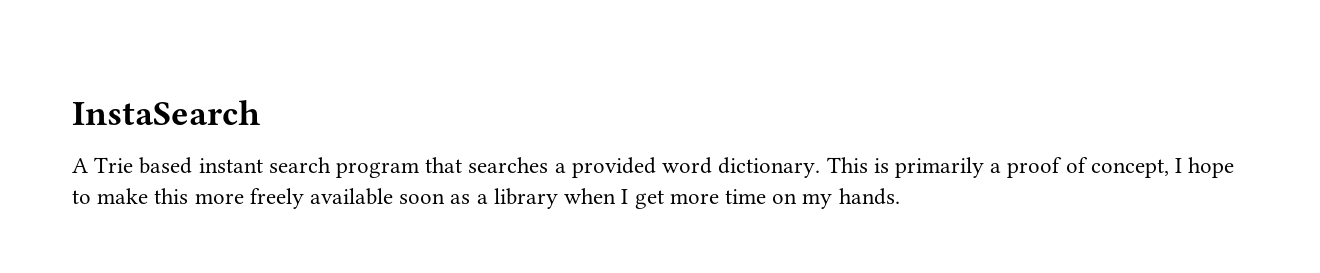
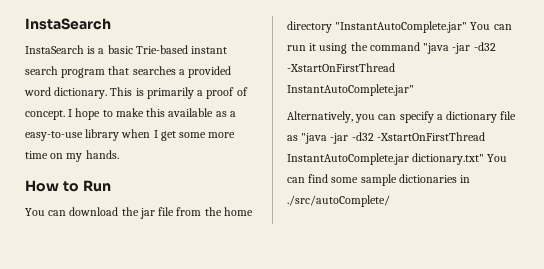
- A Trie based instant search program that searches a provided word dictionary.
+ InstaSearch is a basic Trie-based instant search program that searches a provided word dictionary.
- This is primarily a proof of concept, I hope to make this more freely available soon as a library when I get more time on my hands.
+ This is primarily a proof of concept. I hope to make this available as a easy-to-use library when I get some more time on my hands.
+ How to Run
+ You can download the jar file from the home directory "InstantAutoComplete.jar" You can run it using the command "java -jar -d32 -XstartOnFirstThread InstantAutoComplete.jar"
+ Alternatively, you can specify a dictionary file as "java -jar -d32 -XstartOnFirstThread InstantAutoComplete.jar dictionary.txt" You can find some sample dictionaries in ./src/autoComplete/

